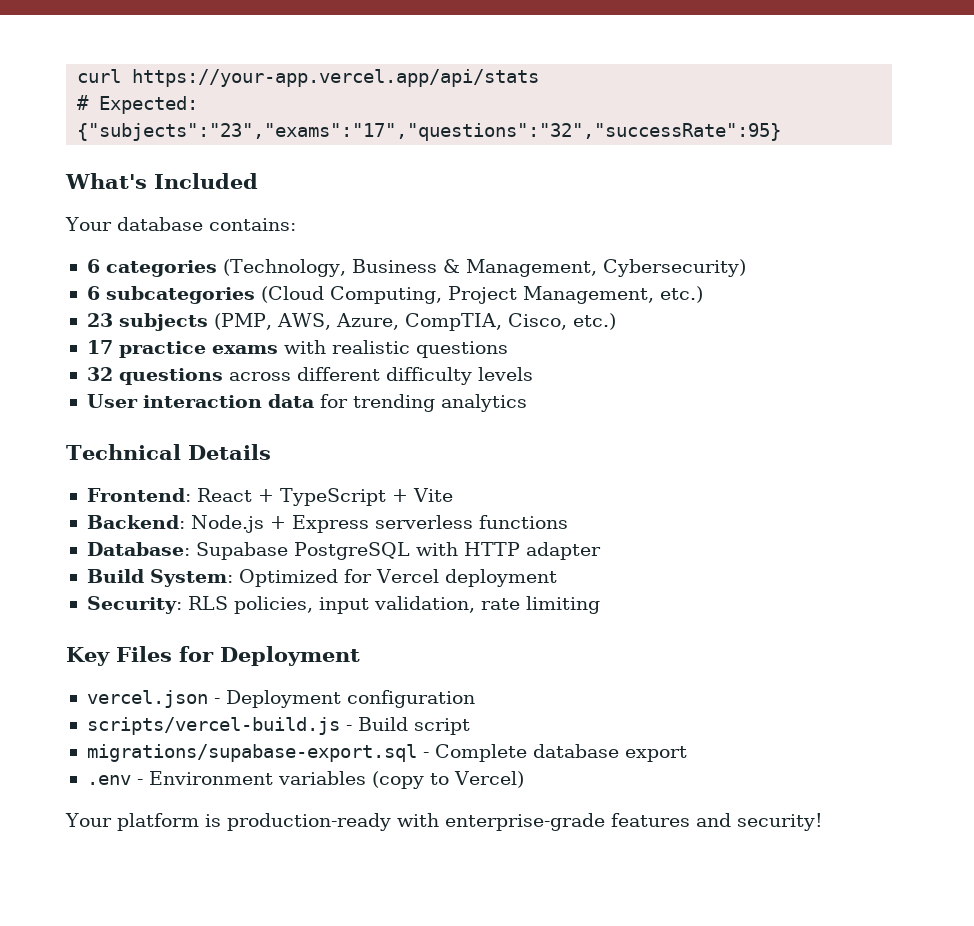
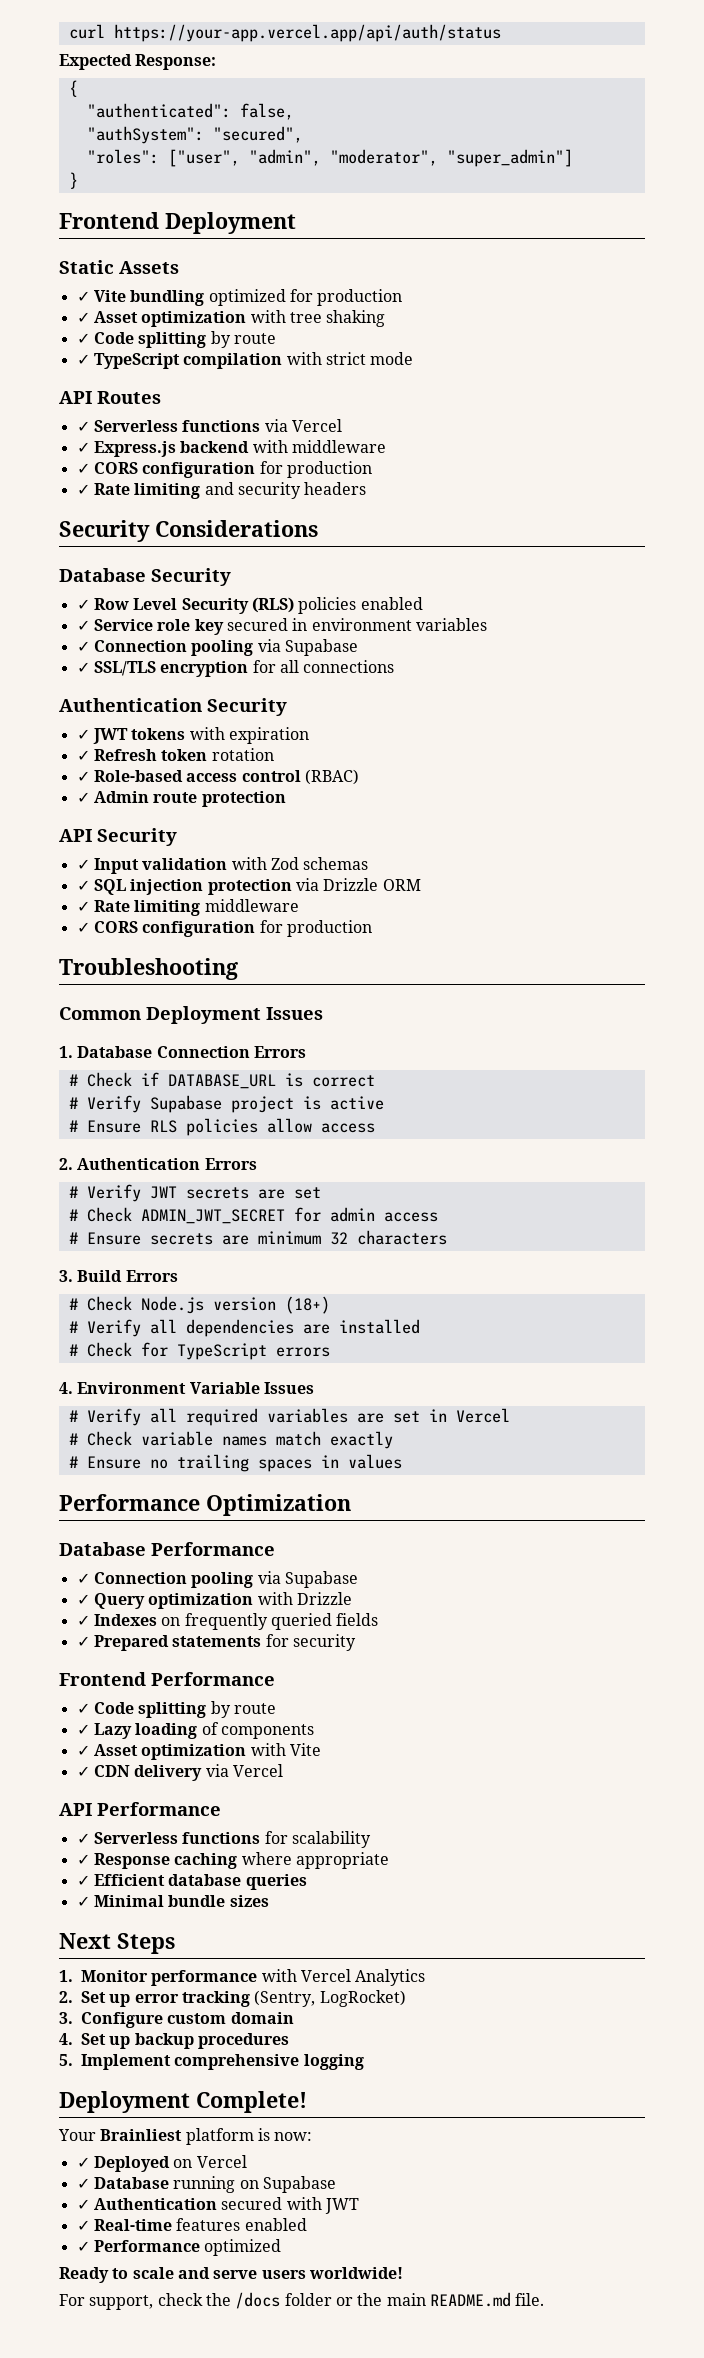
- curl https://your-app.vercel.app/api/stats
- # Expected: {"subjects":"23","exams":"17","questions":"32","successRate":95}
- What's Included
- Your database contains:
- 6 categories (Technology, Business & Management, Cybersecurity)
- 6 subcategories (Cloud Computing, Project Management, etc.)
- 23 subjects (PMP, AWS, Azure, CompTIA, Cisco, etc.)
- 17 practice exams with realistic questions
- 32 questions across different difficulty levels
- User interaction data for trending analytics
- Technical Details
- Frontend: React + TypeScript + Vite
- Backend: Node.js + Express serverless functions
- Database: Supabase PostgreSQL with HTTP adapter
- Build System: Optimized for Vercel deployment
- Security: RLS policies, input validation, rate limiting
- Key Files for Deployment
- vercel.json - Deployment configuration
- scripts/vercel-build.js - Build script
- migrations/supabase-export.sql - Complete database export
- .env - Environment variables (copy to Vercel)
- Your platform is production-ready with enterprise-grade features and security!
+ curl https://your-app.vercel.app/api/auth/status
+ Expected Response:
+ {
+ "authenticated": false,
+ "authSystem": "secured",
+ "roles": ["user", "admin", "moderator", "super_admin"]
+ }
+ Frontend Deployment
+ Static Assets
+ ✓ Vite bundling optimized for production
+ ✓ Asset optimization with tree shaking
+ ✓ Code splitting by route
+ ✓ TypeScript compilation with strict mode
+ API Routes
+ ✓ Serverless functions via Vercel
+ ✓ Express.js backend with middleware
+ ✓ CORS configuration for production
+ ✓ Rate limiting and security headers
+ Security Considerations
+ Database Security
+ ✓ Row Level Security (RLS) policies enabled
+ ✓ Service role key secured in environment variables
+ ✓ Connection pooling via Supabase
+ ✓ SSL/TLS encryption for all connections
+ Authentication Security
+ ✓ JWT tokens with expiration
+ ✓ Refresh token rotation
+ ✓ Role-based access control (RBAC)
+ ✓ Admin route protection
+ API Security
+ ✓ Input validation with Zod schemas
+ ✓ SQL injection protection via Drizzle ORM
+ ✓ Rate limiting middleware
+ ✓ CORS configuration for production
+ Troubleshooting
+ Common Deployment Issues
+ 1. Database Connection Errors
+ # Check if DATABASE_URL is correct
+ # Verify Supabase project is active
+ # Ensure RLS policies allow access
+ 2. Authentication Errors
+ # Verify JWT secrets are set
+ # Check ADMIN_JWT_SECRET for admin access
+ # Ensure secrets are minimum 32 characters
+ 3. Build Errors
+ # Check Node.js version (18+)
+ # Verify all dependencies are installed
+ # Check for TypeScript errors
+ 4. Environment Variable Issues
+ # Verify all required variables are set in Vercel
+ # Check variable names match exactly
+ # Ensure no trailing spaces in values
+ Performance Optimization
+ Database Performance
+ ✓ Connection pooling via Supabase
+ ✓ Query optimization with Drizzle
+ ✓ Indexes on frequently queried fields
+ ✓ Prepared statements for security
+ Frontend Performance
+ ✓ Code splitting by route
+ ✓ Lazy loading of components
+ ✓ Asset optimization with Vite
+ ✓ CDN delivery via Vercel
+ API Performance
+ ✓ Serverless functions for scalability
+ ✓ Response caching where appropriate
+ ✓ Efficient database queries
+ ✓ Minimal bundle sizes
+ Next Steps
+ 1. Monitor performance with Vercel Analytics
+ 2. Set up error tracking (Sentry, LogRocket)
+ 3. Configure custom domain
+ 4. Set up backup procedures
+ 5. Implement comprehensive logging
+ Deployment Complete!
+ Your Brainliest platform is now:
+ ✓ Deployed on Vercel
+ ✓ Database running on Supabase
+ ✓ Authentication secured with JWT
+ ✓ Real-time features enabled
+ ✓ Performance optimized
+ Ready to scale and serve users worldwide!
+ For support, check the /docs folder or the main README.md file.

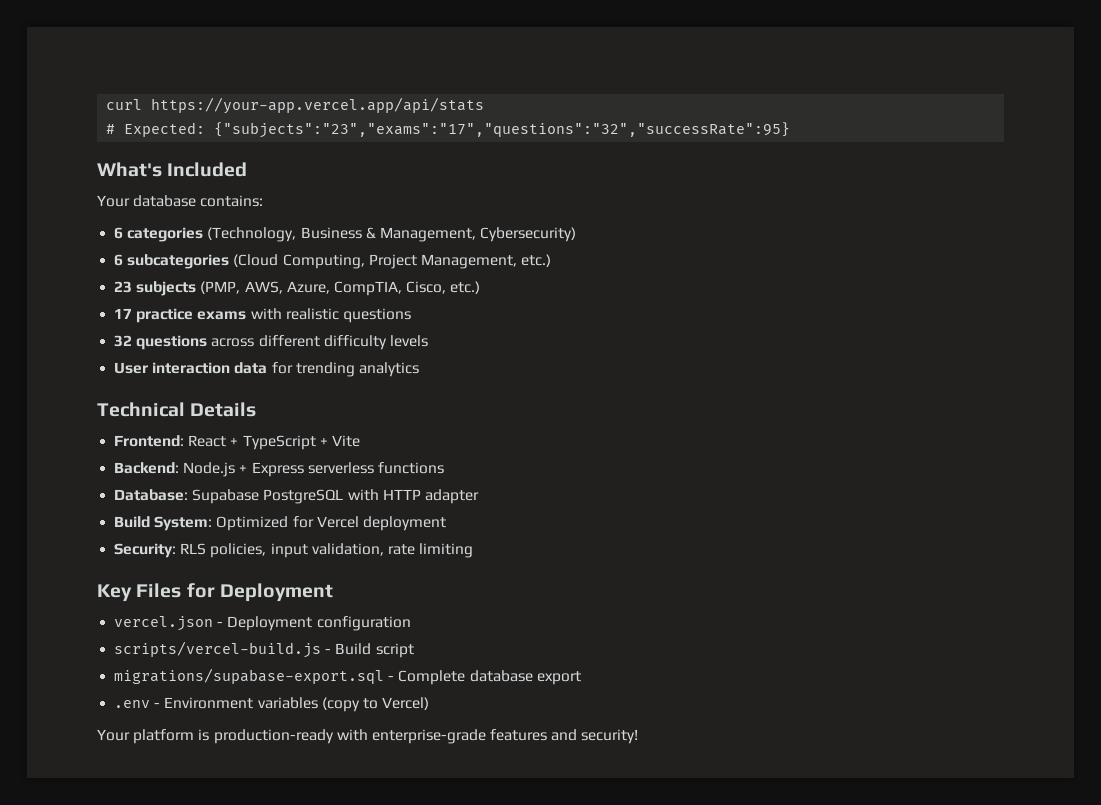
- curl https://your-app.vercel.app/api/auth/status
- Expected Response:
- {
- "authenticated": false,
- "authSystem": "secured",
- "roles": ["user", "admin", "moderator", "super_admin"]
- }
- Frontend Deployment
- Static Assets
- ✓ Vite bundling optimized for production
- ✓ Asset optimization with tree shaking
- ✓ Code splitting by route
- ✓ TypeScript compilation with strict mode
- API Routes
- ✓ Serverless functions via Vercel
- ✓ Express.js backend with middleware
- ✓ CORS configuration for production
- ✓ Rate limiting and security headers
- Security Considerations
- Database Security
- ✓ Row Level Security (RLS) policies enabled
- ✓ Service role key secured in environment variables
- ✓ Connection pooling via Supabase
- ✓ SSL/TLS encryption for all connections
- Authentication Security
- ✓ JWT tokens with expiration
- ✓ Refresh token rotation
- ✓ Role-based access control (RBAC)
- ✓ Admin route protection
- API Security
- ✓ Input validation with Zod schemas
- ✓ SQL injection protection via Drizzle ORM
- ✓ Rate limiting middleware
- ✓ CORS configuration for production
- Troubleshooting
- Common Deployment Issues
- 1. Database Connection Errors
- # Check if DATABASE_URL is correct
- # Verify Supabase project is active
- # Ensure RLS policies allow access
- 2. Authentication Errors
- # Verify JWT secrets are set
- # Check ADMIN_JWT_SECRET for admin access
- # Ensure secrets are minimum 32 characters
- 3. Build Errors
- # Check Node.js version (18+)
- # Verify all dependencies are installed
- # Check for TypeScript errors
- 4. Environment Variable Issues
- # Verify all required variables are set in Vercel
- # Check variable names match exactly
- # Ensure no trailing spaces in values
- Performance Optimization
- Database Performance
- ✓ Connection pooling via Supabase
- ✓ Query optimization with Drizzle
- ✓ Indexes on frequently queried fields
- ✓ Prepared statements for security
- Frontend Performance
- ✓ Code splitting by route
- ✓ Lazy loading of components
- ✓ Asset optimization with Vite
- ✓ CDN delivery via Vercel
- API Performance
- ✓ Serverless functions for scalability
- ✓ Response caching where appropriate
- ✓ Efficient database queries
- ✓ Minimal bundle sizes
- Next Steps
- 1. Monitor performance with Vercel Analytics
- 2. Set up error tracking (Sentry, LogRocket)
- 3. Configure custom domain
- 4. Set up backup procedures
- 5. Implement comprehensive logging
- Deployment Complete!
- Your Brainliest platform is now:
- ✓ Deployed on Vercel
- ✓ Database running on Supabase
- ✓ Authentication secured with JWT
- ✓ Real-time features enabled
- ✓ Performance optimized
- Ready to scale and serve users worldwide!
- For support, check the /docs folder or the main README.md file.
+ curl https://your-app.vercel.app/api/stats
+ # Expected: {"subjects":"23","exams":"17","questions":"32","successRate":95}
+ What's Included
+ Your database contains:
+ 6 categories (Technology, Business & Management, Cybersecurity)
+ 6 subcategories (Cloud Computing, Project Management, etc.)
+ 23 subjects (PMP, AWS, Azure, CompTIA, Cisco, etc.)
+ 17 practice exams with realistic questions
+ 32 questions across different difficulty levels
+ User interaction data for trending analytics
+ Technical Details
+ Frontend: React + TypeScript + Vite
+ Backend: Node.js + Express serverless functions
+ Database: Supabase PostgreSQL with HTTP adapter
+ Build System: Optimized for Vercel deployment
+ Security: RLS policies, input validation, rate limiting
+ Key Files for Deployment
+ vercel.json - Deployment configuration
+ scripts/vercel-build.js - Build script
+ migrations/supabase-export.sql - Complete database export
+ .env - Environment variables (copy to Vercel)
+ Your platform is production-ready with enterprise-grade features and security!

